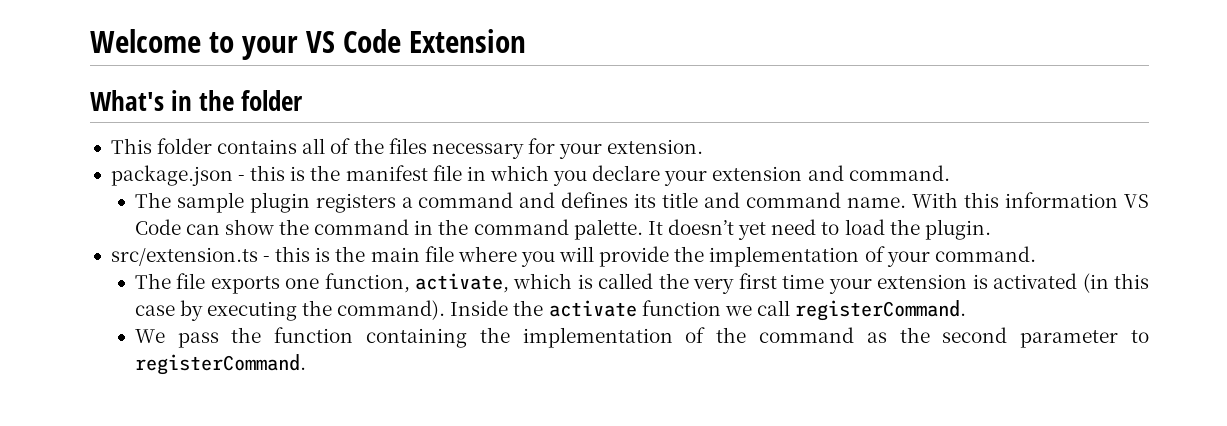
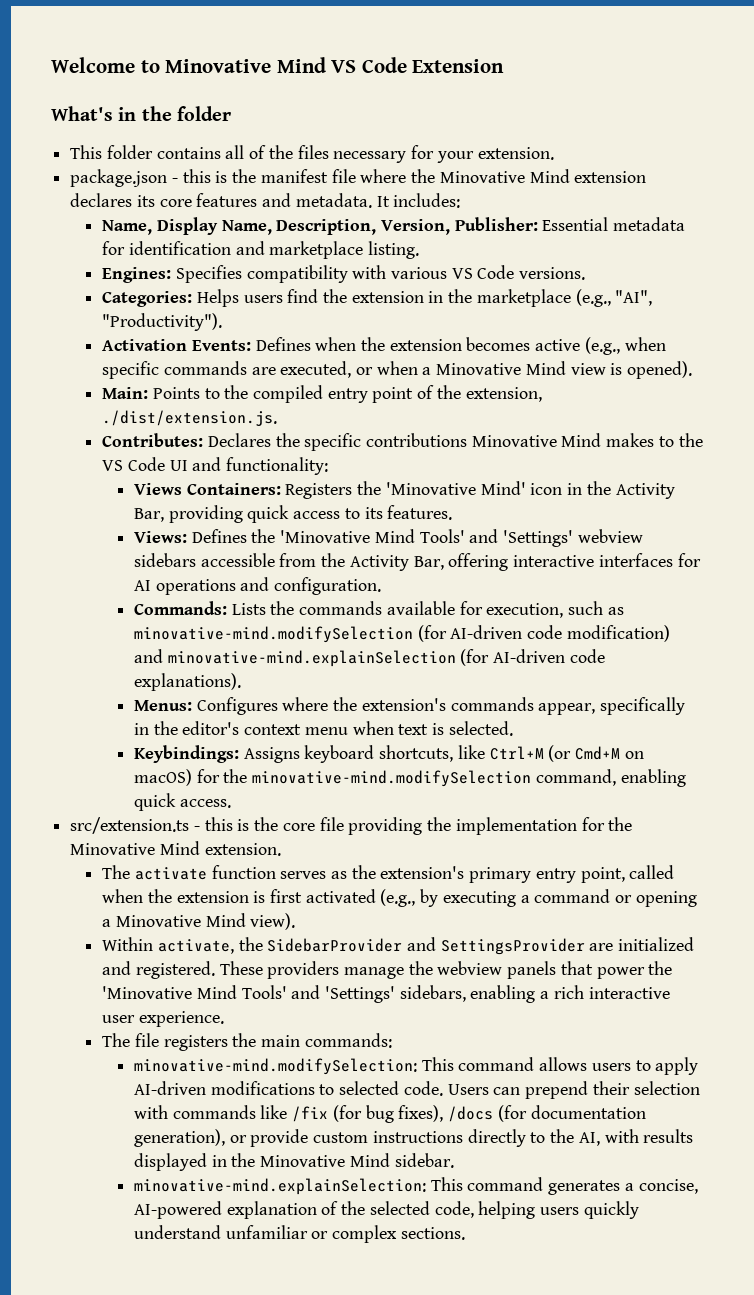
- Welcome to your VS Code Extension
+ Welcome to Minovative Mind VS Code Extension
- package.json - this is the manifest file in which you declare your extension and command.
- The sample plugin registers a command and defines its title and command name. With this information VS Code can show the command in the command palette. It doesn’t yet need to load the plugin.
+ package.json - this is the manifest file where the Minovative Mind extension declares its core features and metadata. It includes:
+ Name, Display Name, Description, Version, Publisher: Essential metadata for identification and marketplace listing.
+ Engines: Specifies compatibility with various VS Code versions.
+ Categories: Helps users find the extension in the marketplace (e.g., "AI", "Productivity").
+ Activation Events: Defines when the extension becomes active (e.g., when specific commands are executed, or when a Minovative Mind view is opened).
+ Main: Points to the compiled entry point of the extension, ./dist/extension.js.
+ Contributes: Declares the specific contributions Minovative Mind makes to the VS Code UI and functionality:
+ Views Containers: Registers the 'Minovative Mind' icon in the Activity Bar, providing quick access to its features.
+ Views: Defines the 'Minovative Mind Tools' and 'Settings' webview sidebars accessible from the Activity Bar, offering interactive interfaces for AI operations and configuration.
+ Commands: Lists the commands available for execution, such as minovative-mind.modifySelection (for AI-driven code modification) and minovative-mind.explainSelection (for AI-driven code explanations).
+ Menus: Configures where the extension's commands appear, specifically in the editor's context menu when text is selected.
+ Keybindings: Assigns keyboard shortcuts, like Ctrl+M (or Cmd+M on macOS) for the minovative-mind.modifySelection command, enabling quick access.
- src/extension.ts - this is the main file where you will provide the implementation of your command.
- The file exports one function, activate, which is called the very first time your extension is activated (in this case by executing the command). Inside the activate function we call registerCommand.
- We pass the function containing the implementation of the command as the second parameter to registerCommand.
+ src/extension.ts - this is the core file providing the implementation for the Minovative Mind extension.
+ The activate function serves as the extension's primary entry point, called when the extension is first activated (e.g., by executing a command or opening a Minovative Mind view).
+ Within activate, the SidebarProvider and SettingsProvider are initialized and registered. These providers manage the webview panels that power the 'Minovative Mind Tools' and 'Settings' sidebars, enabling a rich interactive user experience.
+ The file registers the main commands:
+ minovative-mind.modifySelection: This command allows users to apply AI-driven modifications to selected code. Users can prepend their selection with commands like /fix (for bug fixes), /docs (for documentation generation), or provide custom instructions directly to the AI, with results displayed in the Minovative Mind sidebar.
+ minovative-mind.explainSelection: This command generates a concise, AI-powered explanation of the selected code, helping users quickly understand unfamiliar or complex sections.

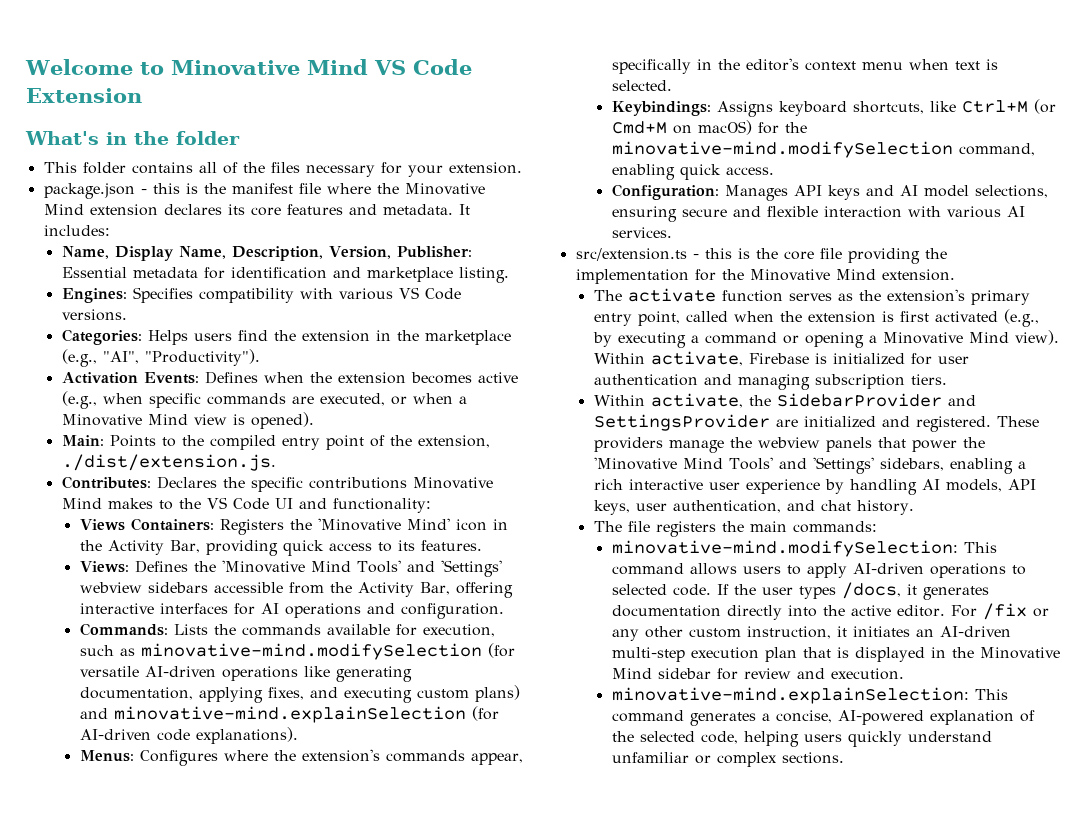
- Commands: Lists the commands available for execution, such as minovative-mind.modifySelection (for AI-driven code modification) and minovative-mind.explainSelection (for AI-driven code explanations).
+ Commands: Lists the commands available for execution, such as minovative-mind.modifySelection (for versatile AI-driven operations like generating documentation, applying fixes, and executing custom plans) and minovative-mind.explainSelection (for AI-driven code explanations).
+ Configuration: Manages API keys and AI model selections, ensuring secure and flexible interaction with various AI services.
+ Within activate, Firebase is initialized for user authentication and managing subscription tiers.
- These providers manage the webview panels that power the 'Minovative Mind Tools' and 'Settings' sidebars, enabling a rich interactive user experience.
+ These providers manage the webview panels that power the 'Minovative Mind Tools' and 'Settings' sidebars, enabling a rich interactive user experience by handling AI models, API keys, user authentication, and chat history.
- minovative-mind.modifySelection: This command allows users to apply AI-driven modifications to selected code.
+ minovative-mind.modifySelection: This command allows users to apply AI-driven operations to selected code.
- Users can prepend their selection with commands like /fix (for bug fixes), /docs (for documentation generation), or provide custom instructions directly to the AI, with results displayed in the Minovative Mind sidebar.
+ If the user types /docs, it generates documentation directly into the active editor. For /fix or any other custom instruction, it initiates an AI-driven multi-step execution plan that is displayed in the Minovative Mind sidebar for review and execution.

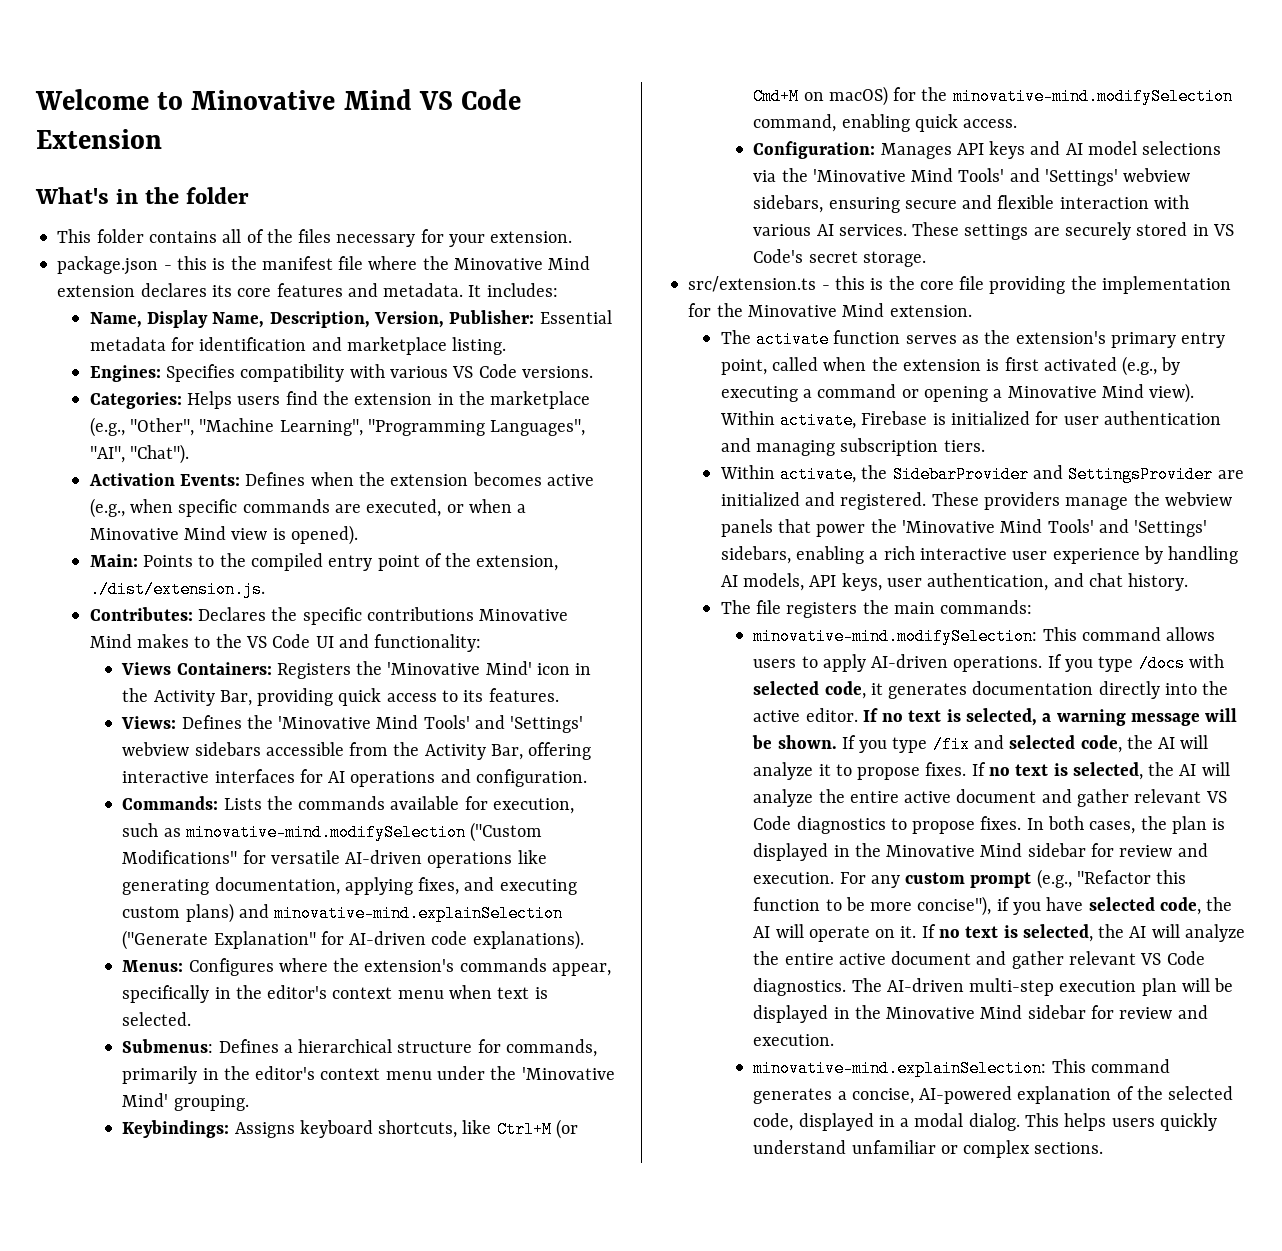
- Categories: Helps users find the extension in the marketplace (e.g., "AI", "Productivity").
+ Categories: Helps users find the extension in the marketplace (e.g., "Other", "Machine Learning", "Programming Languages", "AI", "Chat").
- Commands: Lists the commands available for execution, such as minovative-mind.modifySelection (for versatile AI-driven operations like generating documentation, applying fixes, and executing custom plans) and minovative-mind.explainSelection (for AI-driven code explanations).
+ Commands: Lists the commands available for execution, such as minovative-mind.modifySelection ("Custom Modifications" for versatile AI-driven operations like generating documentation, applying fixes, and executing custom plans) and minovative-mind.explainSelection ("Generate Explanation" for AI-driven code explanations).
+ Submenus: Defines a hierarchical structure for commands, primarily in the editor's context menu under the 'Minovative Mind' grouping.
- Configuration: Manages API keys and AI model selections, ensuring secure and flexible interaction with various AI services.
+ Configuration: Manages API keys and AI model selections via the 'Minovative Mind Tools' and 'Settings' webview sidebars, ensuring secure and flexible interaction with various AI services. These settings are securely stored in VS Code's secret storage.
- minovative-mind.modifySelection: This command allows users to apply AI-driven operations to selected code. If the user types /docs, it generates documentation directly into the active editor.
+ minovative-mind.modifySelection: This command allows users to apply AI-driven operations. If you type /docs with selected code, it generates documentation directly into the active editor.
- For /fix or any other custom instruction, it initiates an AI-driven multi-step execution plan that is displayed in the Minovative Mind sidebar for review and execution.
+ If no text is selected, a warning message will be shown. If you type /fix and selected code, the AI will analyze it to propose fixes. If no text is selected, the AI will analyze the entire active document and gather relevant VS Code diagnostics to propose fixes. In both cases, the plan is displayed in the Minovative Mind sidebar for review and execution. For any custom prompt (e.g., "Refactor this function to be more concise"), if you have selected code, the AI will operate on it. If no text is selected, the AI will analyze the entire active document and gather relevant VS Code diagnostics. The AI-driven multi-step execution plan will be displayed in the Minovative Mind sidebar for review and execution.
- minovative-mind.explainSelection: This command generates a concise, AI-powered explanation of the selected code, helping users quickly understand unfamiliar or complex sections.
+ minovative-mind.explainSelection: This command generates a concise, AI-powered explanation of the selected code, displayed in a modal dialog. This helps users quickly understand unfamiliar or complex sections.

